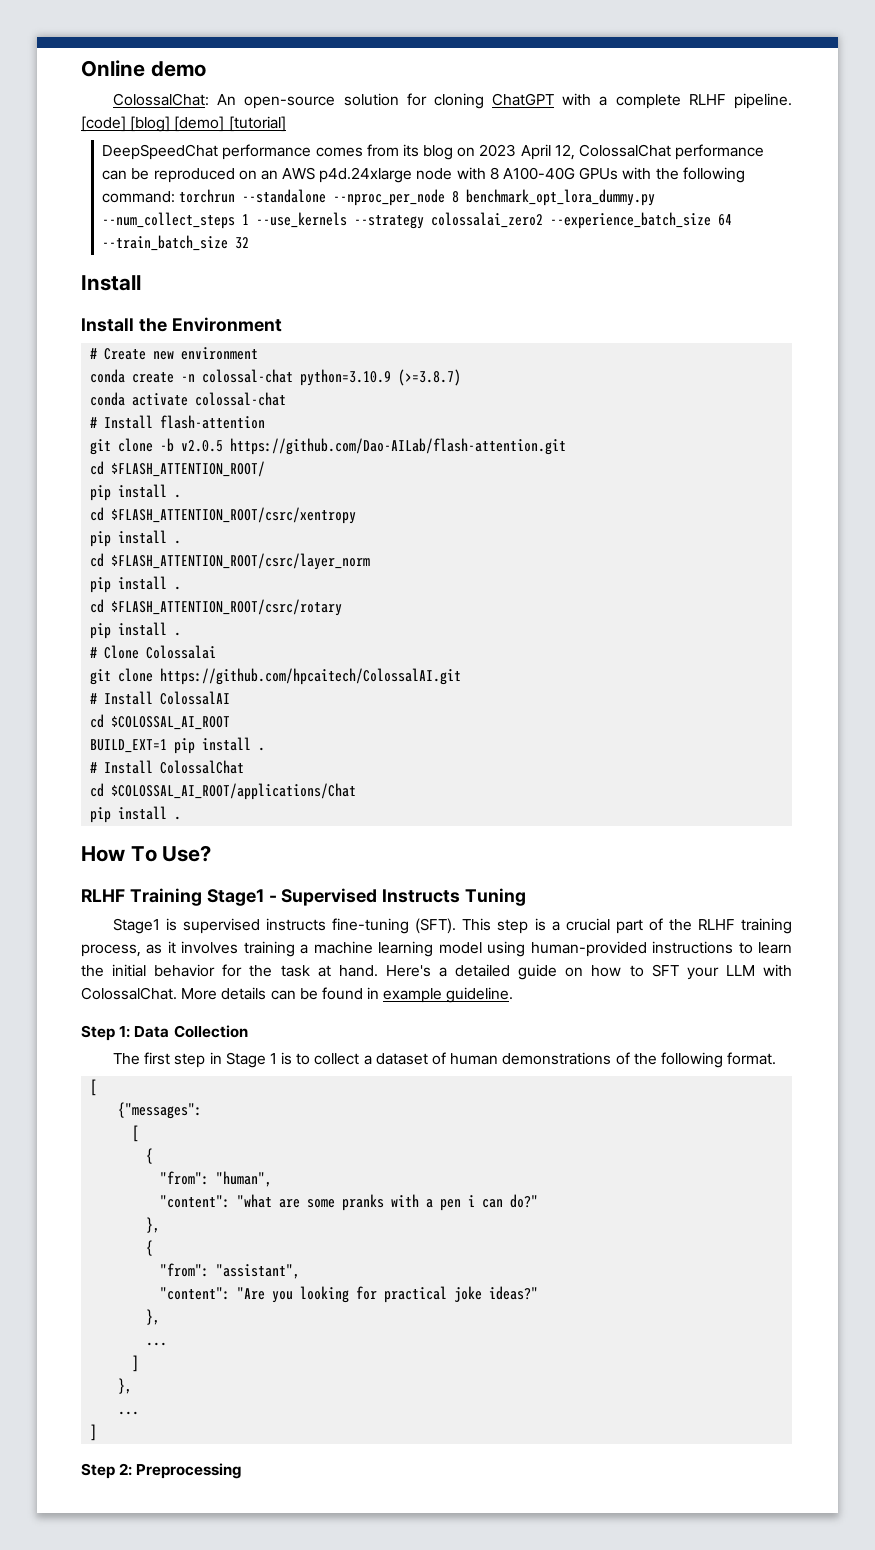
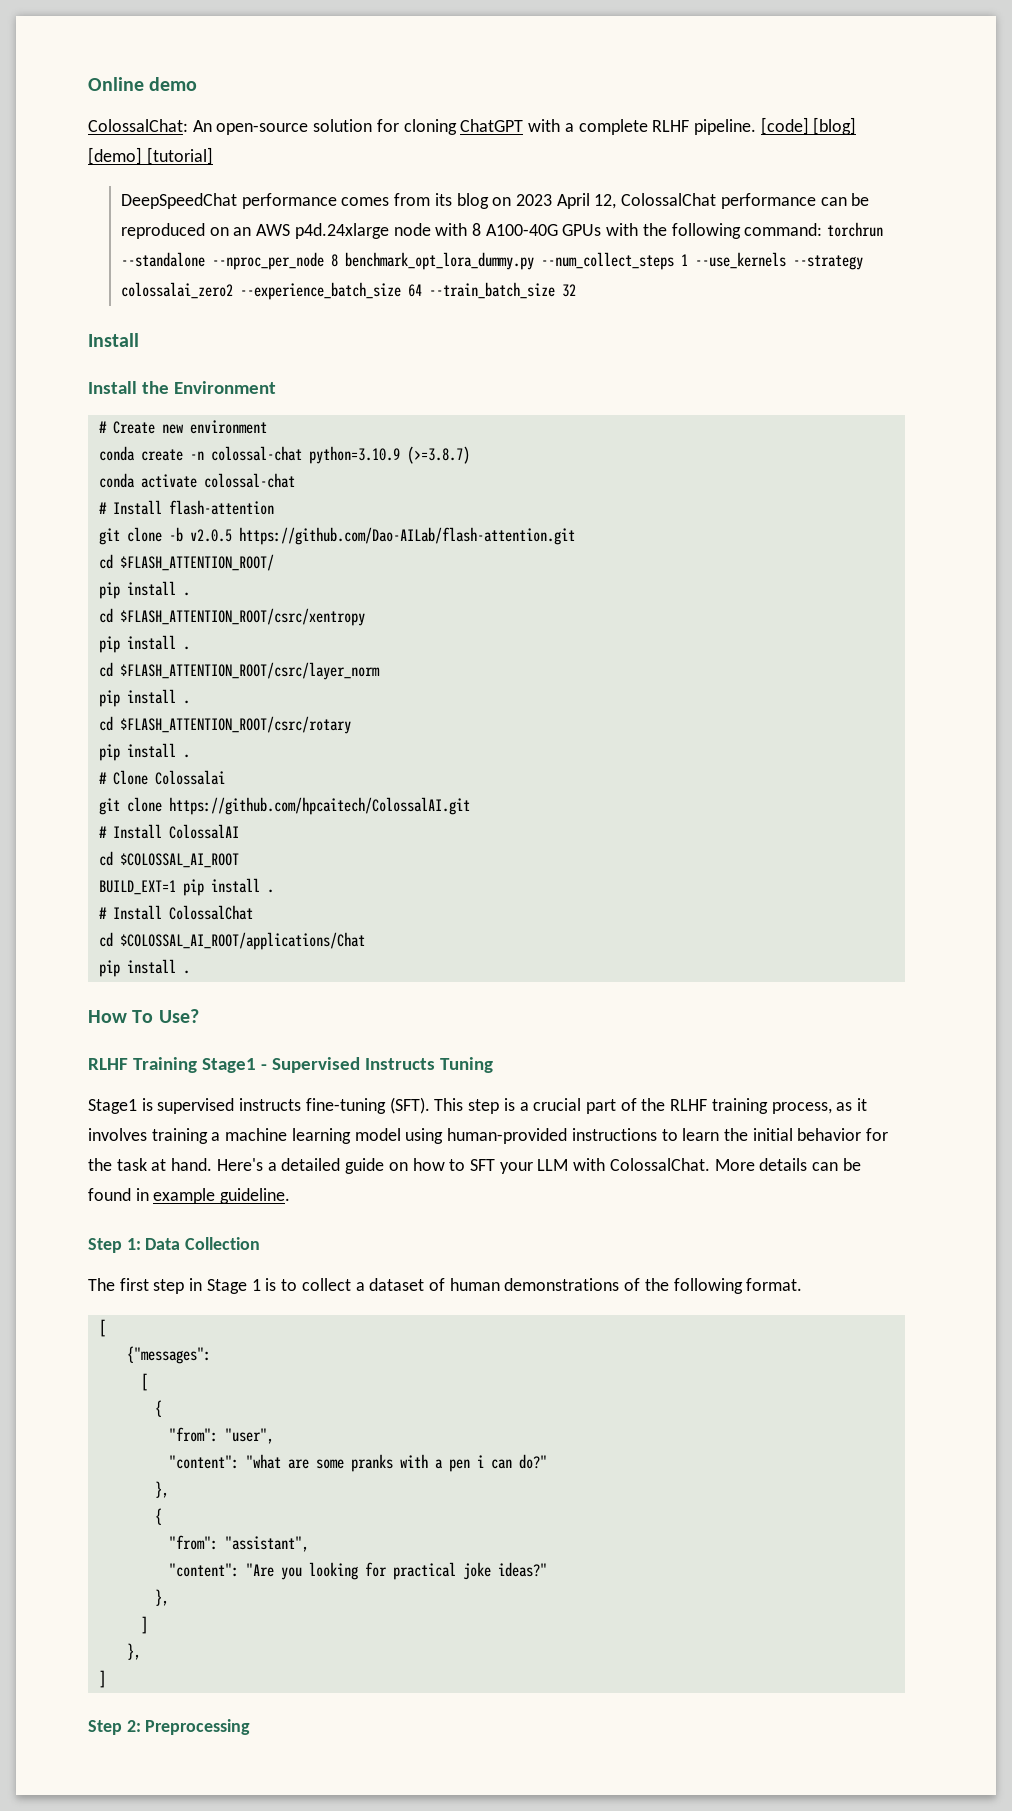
- "from": "human",
+ "from": "user",
  "content": "Are you looking for practical joke ideas?"
  },
- ...
  ]
  },
- ...

